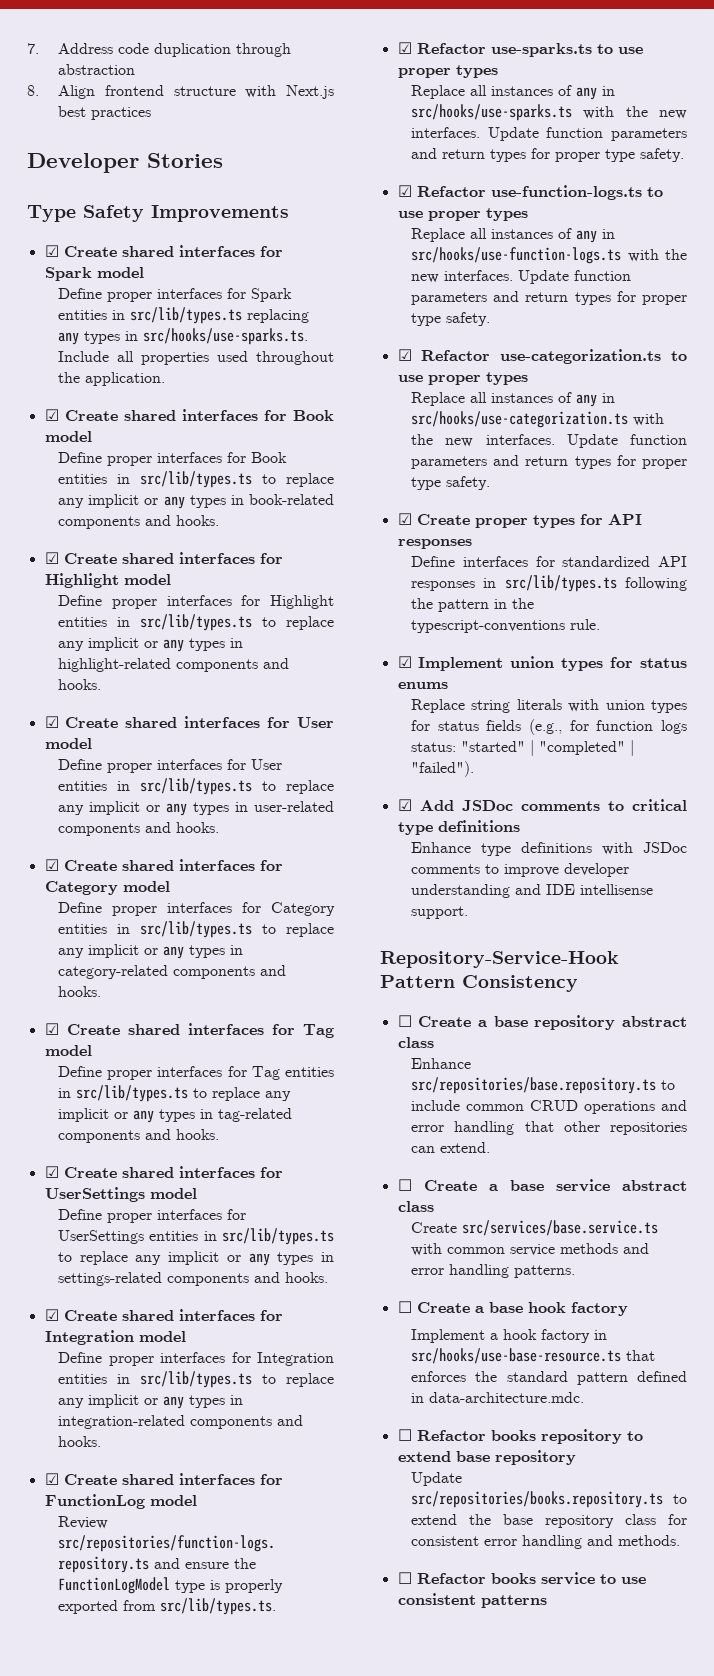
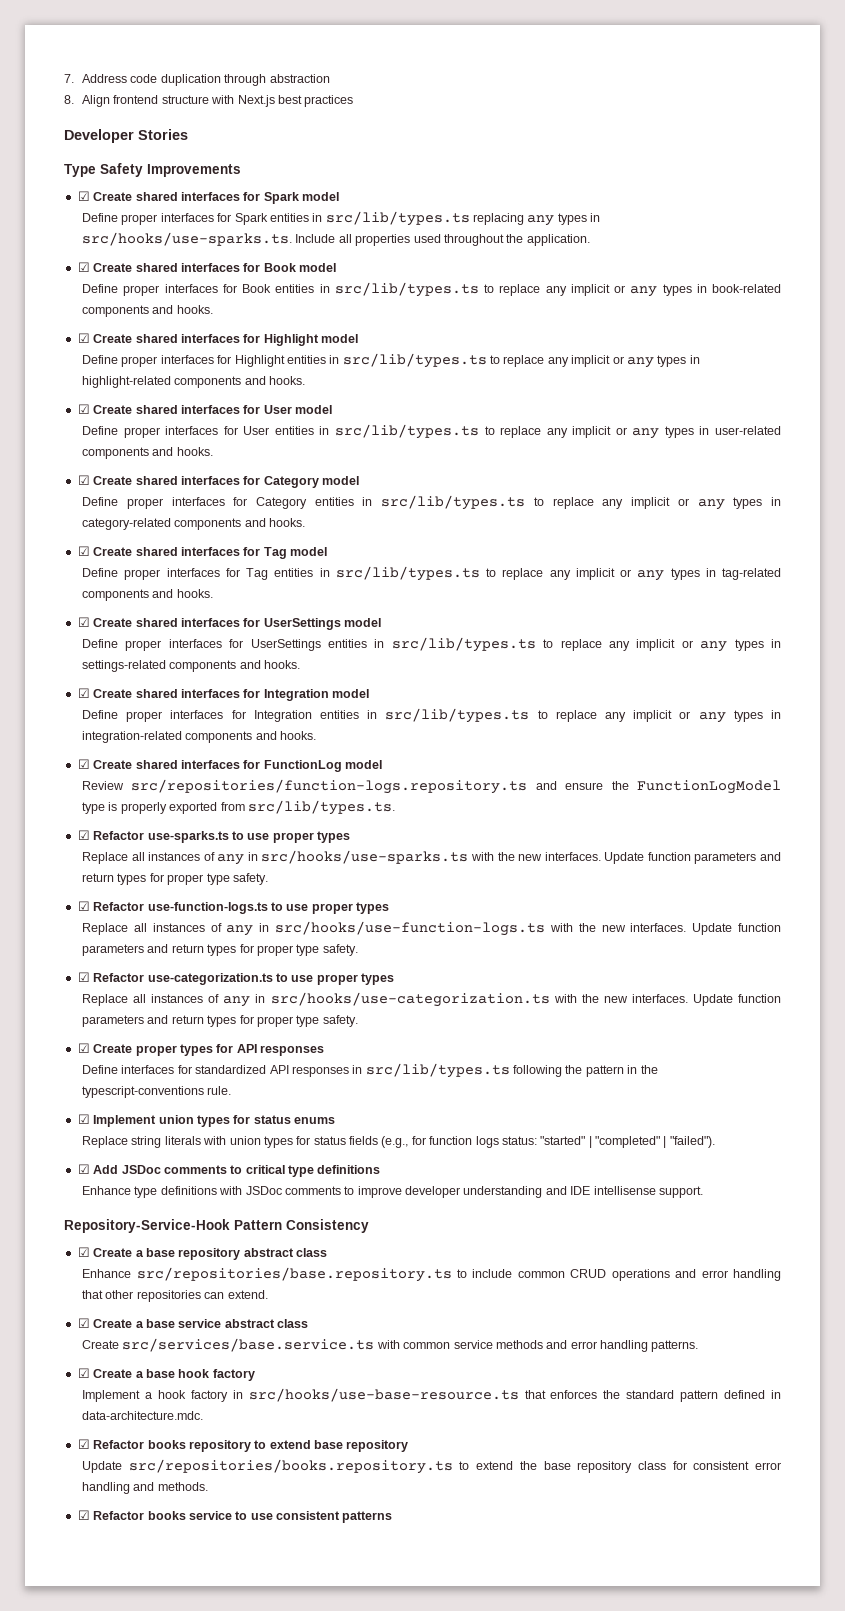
- ☐ Create a base repository abstract class
+ ☑ Create a base repository abstract class
- ☐ Create a base service abstract class
+ ☑ Create a base service abstract class
- ☐ Create a base hook factory
+ ☑ Create a base hook factory
- ☐ Refactor books repository to extend base repository
+ ☑ Refactor books repository to extend base repository
- ☐ Refactor books service to use consistent patterns
+ ☑ Refactor books service to use consistent patterns

